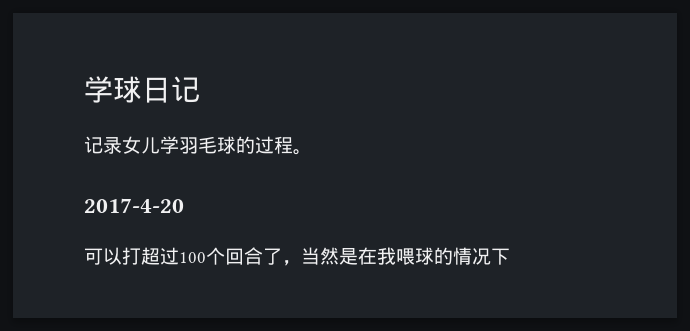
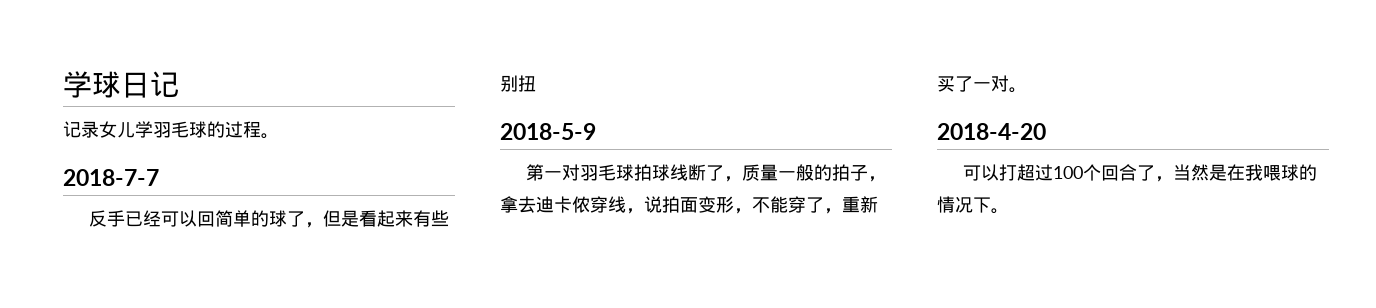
- 2017-4-20
+ 2018-7-7
+ 反手已经可以回简单的球了，但是看起来有些别扭
+ 2018-5-9
+ 第一对羽毛球拍球线断了，质量一般的拍子，拿去迪卡侬穿线，说拍面变形，不能穿了，重新买了一对。
+ 2018-4-20
- 可以打超过100个回合了，当然是在我喂球的情况下
+ 可以打超过100个回合了，当然是在我喂球的情况下。

